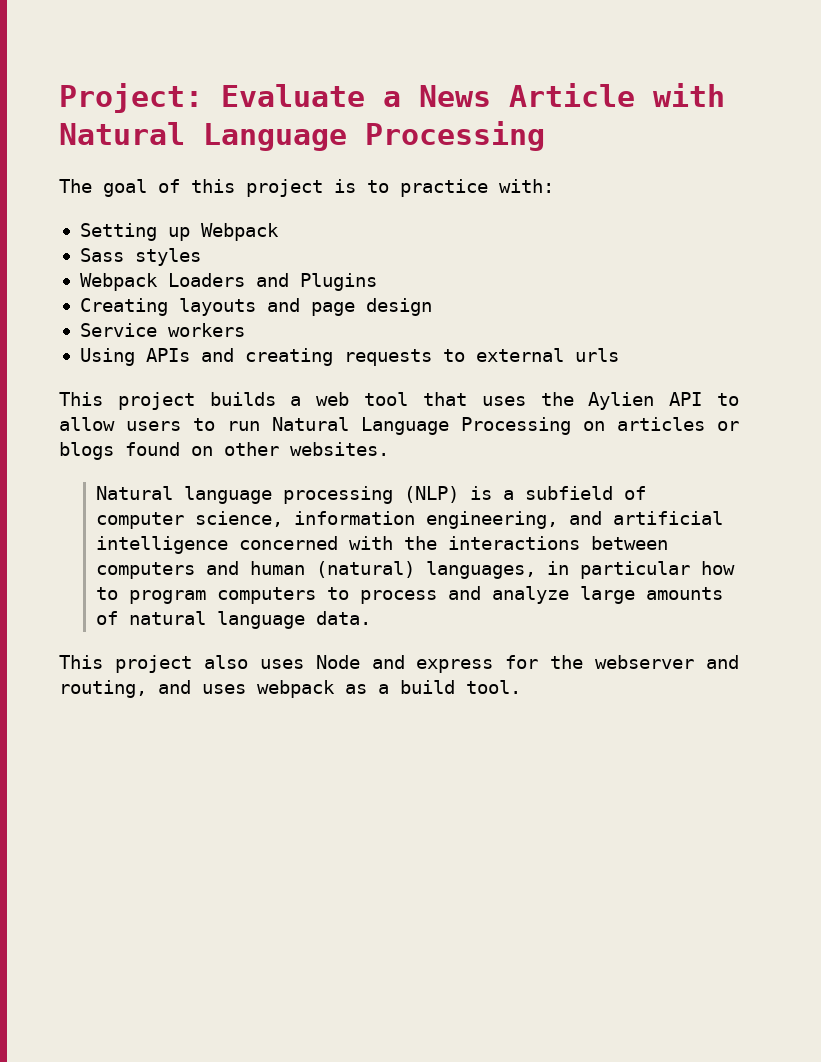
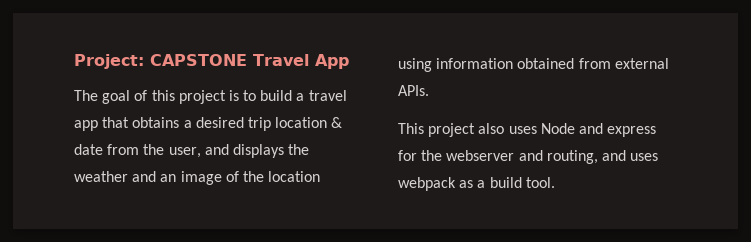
- Project: Evaluate a News Article with Natural Language Processing
+ Project: CAPSTONE Travel App
- The goal of this project is to practice with:
- Setting up Webpack
- Sass styles
- Webpack Loaders and Plugins
- Creating layouts and page design
- Service workers
- Using APIs and creating requests to external urls
- This project builds a web tool that uses the Aylien API to allow users to run Natural Language Processing on articles or blogs found on other websites.
- Natural language processing (NLP) is a subfield of computer science, information engineering, and artificial intelligence concerned with the interactions between computers and human (natural) languages, in particular how to program computers to process and analyze large amounts of natural language data.
+ The goal of this project is to build a travel app that obtains a desired trip location & date from the user, and displays the weather and an image of the location using information obtained from external APIs.

